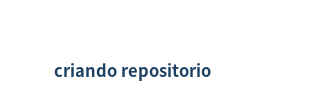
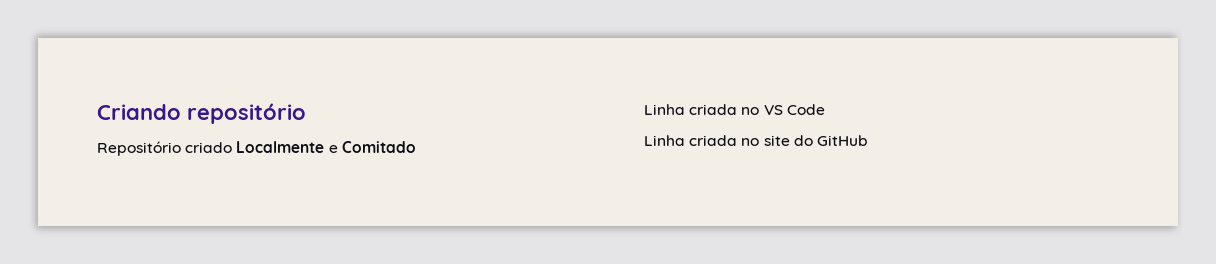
- criando repositorio
+ Criando repositório
+ Repositório criado Localmente e Comitado
+ Linha criada no VS Code
+ Linha criada no site do GitHub

